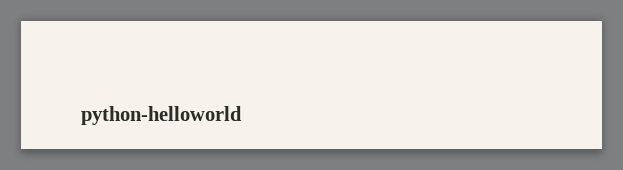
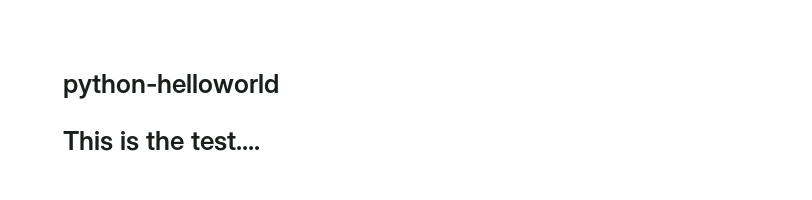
+ This is the test....

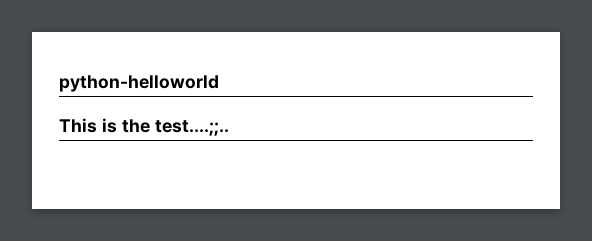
- This is the test....
+ This is the test....;;..

